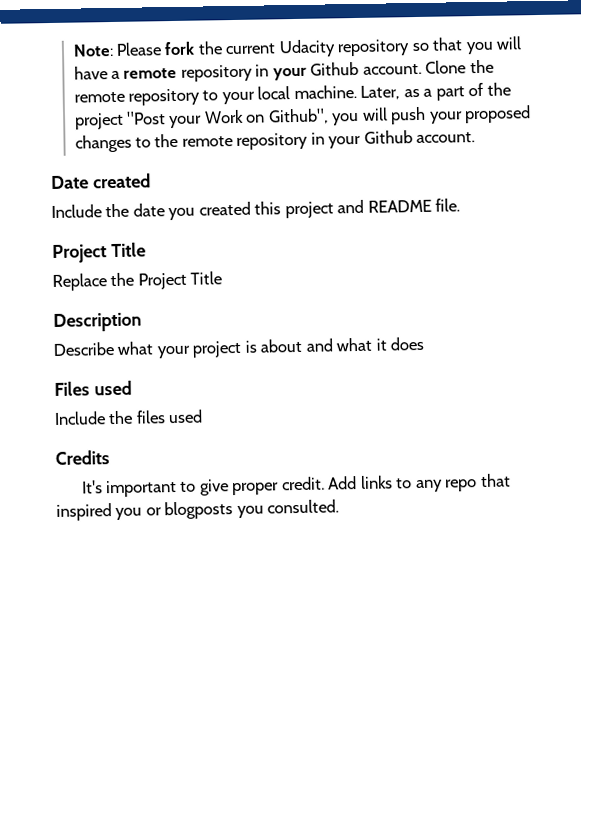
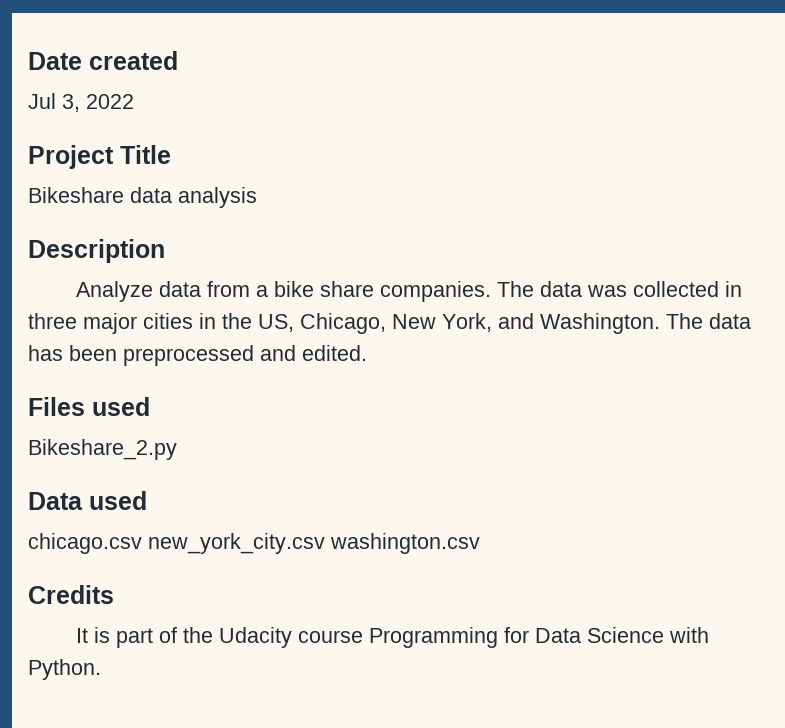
- Note: Please fork the current Udacity repository so that you will have a remote repository in your Github account. Clone the remote repository to your local machine. Later, as a part of the project "Post your Work on Github", you will push your proposed changes to the remote repository in your Github account.
  Date created
- Include the date you created this project and README file.
+ Jul 3, 2022
  Project Title
- Replace the Project Title
+ Bikeshare data analysis
  Description
- Describe what your project is about and what it does
+ Analyze data from a bike share companies. The data was collected in three major cities in the US, Chicago, New York, and Washington. The data has been preprocessed and edited.
  Files used
- Include the files used
+ Bikeshare_2.py
+ Data used
+ chicago.csv new_york_city.csv washington.csv
  Credits
- It's important to give proper credit. Add links to any repo that inspired you or blogposts you consulted.
+ It is part of the Udacity course Programming for Data Science with Python.

